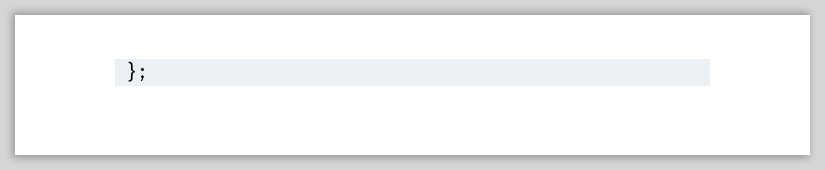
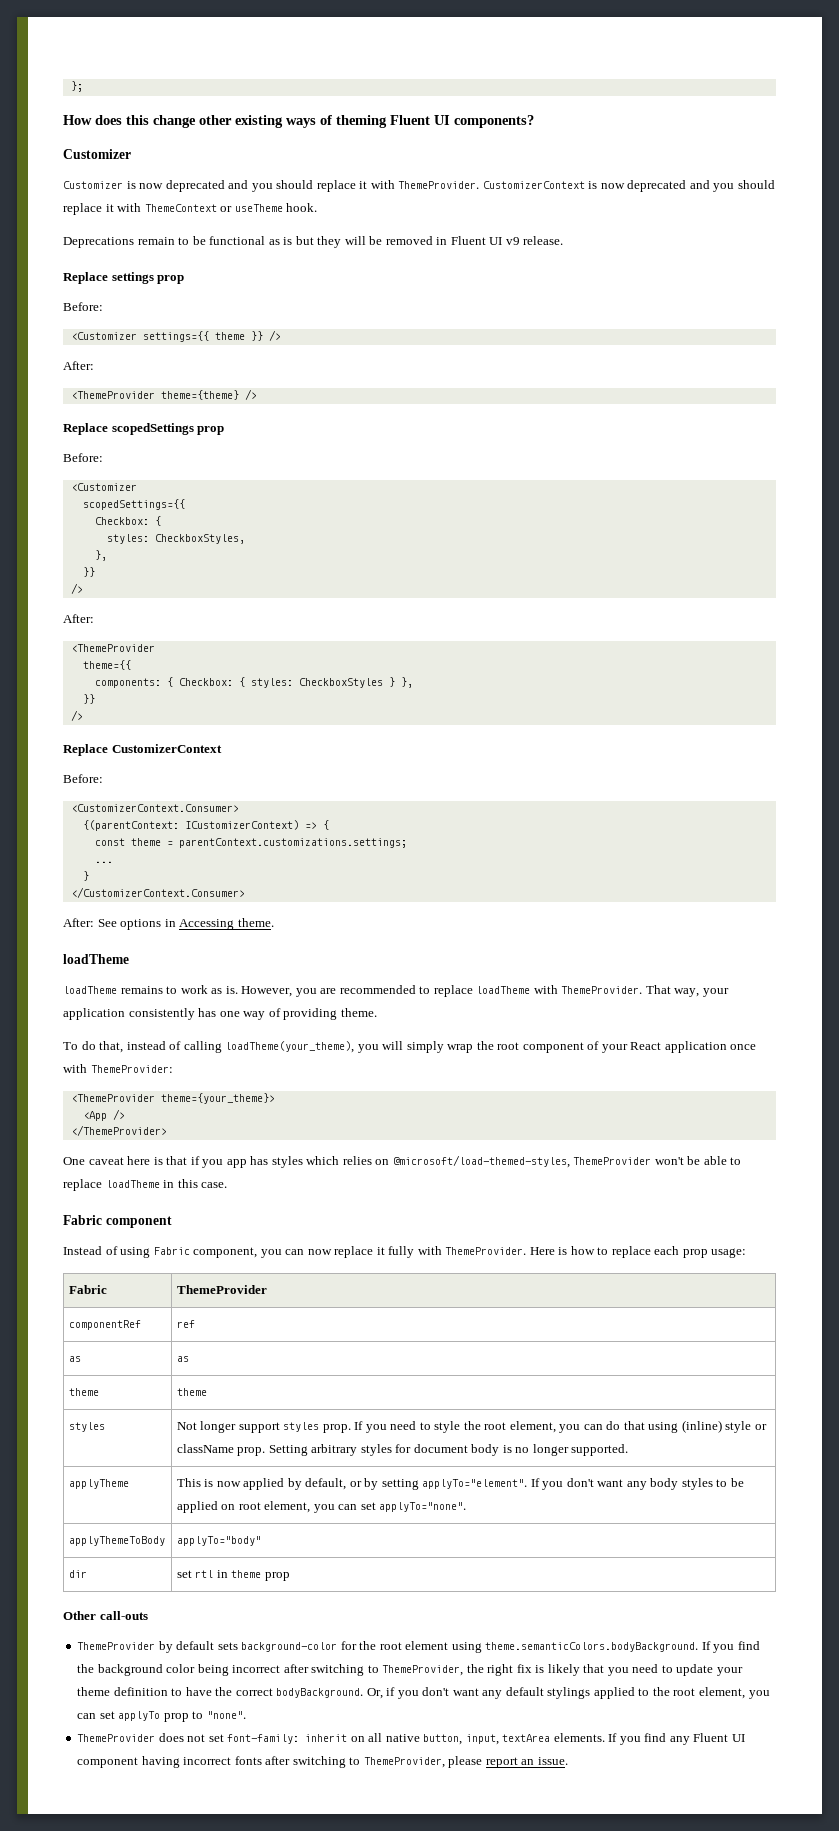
+ How does this change other existing ways of theming Fluent UI components?
+ Customizer
+ Customizer is now deprecated and you should replace it with ThemeProvider. CustomizerContext is now deprecated and you should replace it with ThemeContext or useTheme hook.
+ Deprecations remain to be functional as is but they will be removed in Fluent UI v9 release.
+ Replace settings prop
+ Before:
+ <Customizer settings={{ theme }} />
+ After:
+ <ThemeProvider theme={theme} />
+ Replace scopedSettings prop
+ Before:
+ <Customizer
+ scopedSettings={{
+ Checkbox: {
+ styles: CheckboxStyles,
+ },
+ }}
+ />
+ After:
+ <ThemeProvider
+ theme={{
+ components: { Checkbox: { styles: CheckboxStyles } },
+ }}
+ />
+ Replace CustomizerContext
+ Before:
+ <CustomizerContext.Consumer>
+ {(parentContext: ICustomizerContext) => {
+ const theme = parentContext.customizations.settings;
+ ...
+ }
+ </CustomizerContext.Consumer>
+ After: See options in Accessing theme.
+ loadTheme
+ loadTheme remains to work as is. However, you are recommended to replace loadTheme with ThemeProvider. That way, your application consistently has one way of providing theme.
+ To do that, instead of calling loadTheme(your_theme), you will simply wrap the root component of your React application once with ThemeProvider:
+ <ThemeProvider theme={your_theme}>
+ <App />
+ </ThemeProvider>
+ One caveat here is that if you app has styles which relies on @microsoft/load-themed-styles, ThemeProvider won't be able to replace loadTheme in this case.
+ Fabric component
+ Instead of using Fabric component, you can now replace it fully with ThemeProvider. Here is how to replace each prop usage:
+ Fabric | ThemeProvider
+ componentRef | ref
+ as | as
+ theme | theme
+ styles | Not longer support styles prop. If you need to style the root element, you can do that using (inline) style or className prop. Setting arbitrary styles for document body is no longer supported.
+ applyTheme | This is now applied by default, or by setting applyTo="element". If you don't want any body styles to be applied on root element, you can set applyTo="none".
+ applyThemeToBody | applyTo="body"
+ dir | set rtl in theme prop
+ Other call-outs
+ ThemeProvider by default sets background-color for the root element using theme.semanticColors.bodyBackground. If you find the background color being incorrect after switching to ThemeProvider, the right fix is likely that you need to update your theme definition to have the correct bodyBackground. Or, if you don't want any default stylings applied to the root element, you can set applyTo prop to "none".
+ ThemeProvider does not set font-family: inherit on all native button, input, textArea elements. If you find any Fluent UI component having incorrect fonts after switching to ThemeProvider, please report an issue.

